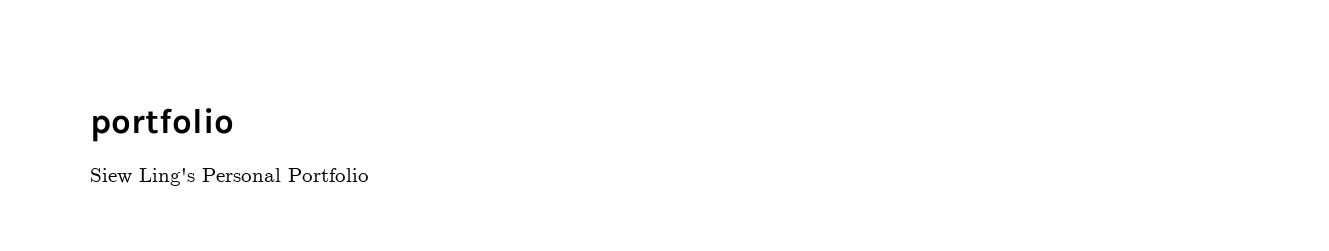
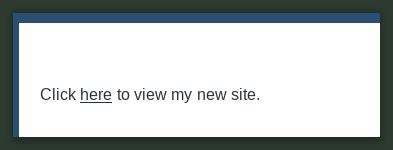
- portfolio
- Siew Ling's Personal Portfolio
+ Click here to view my new site.

